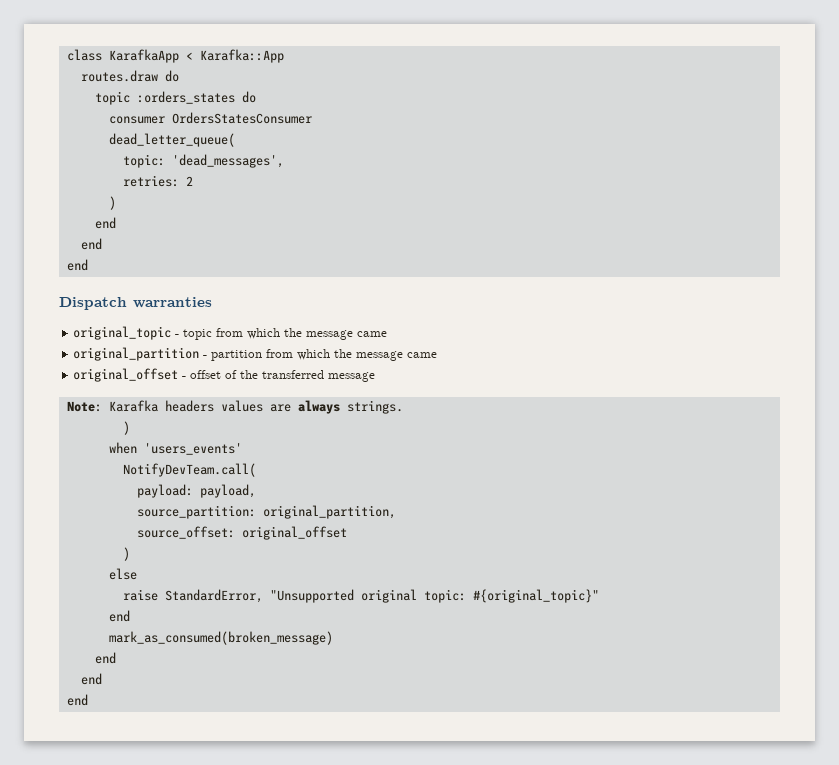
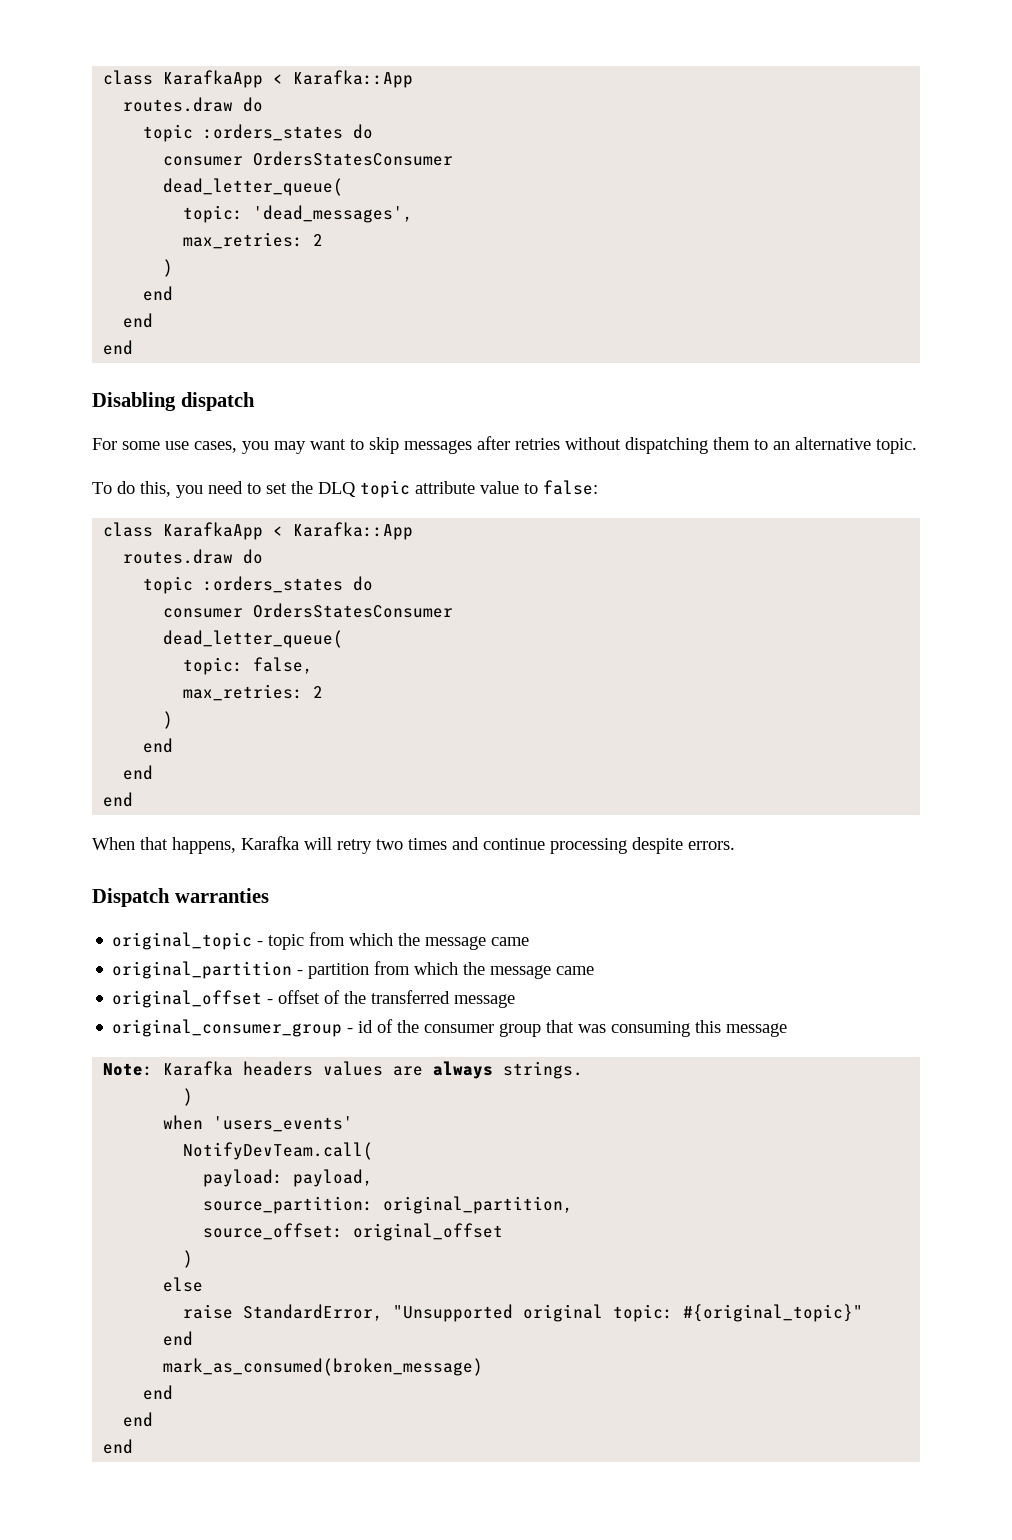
  topic: 'dead_messages',
- retries: 2
+ max_retries: 2
  )
  end
  end
  end
+ Disabling dispatch
+ For some use cases, you may want to skip messages after retries without dispatching them to an alternative topic.
+ To do this, you need to set the DLQ topic attribute value to false:
+ class KarafkaApp < Karafka::App
+ routes.draw do
+ topic :orders_states do
+ consumer OrdersStatesConsumer
+ dead_letter_queue(
+ topic: false,
+ max_retries: 2
+ )
+ end
+ end
+ end
+ When that happens, Karafka will retry two times and continue processing despite errors.
+ original_consumer_group - id of the consumer group that was consuming this message

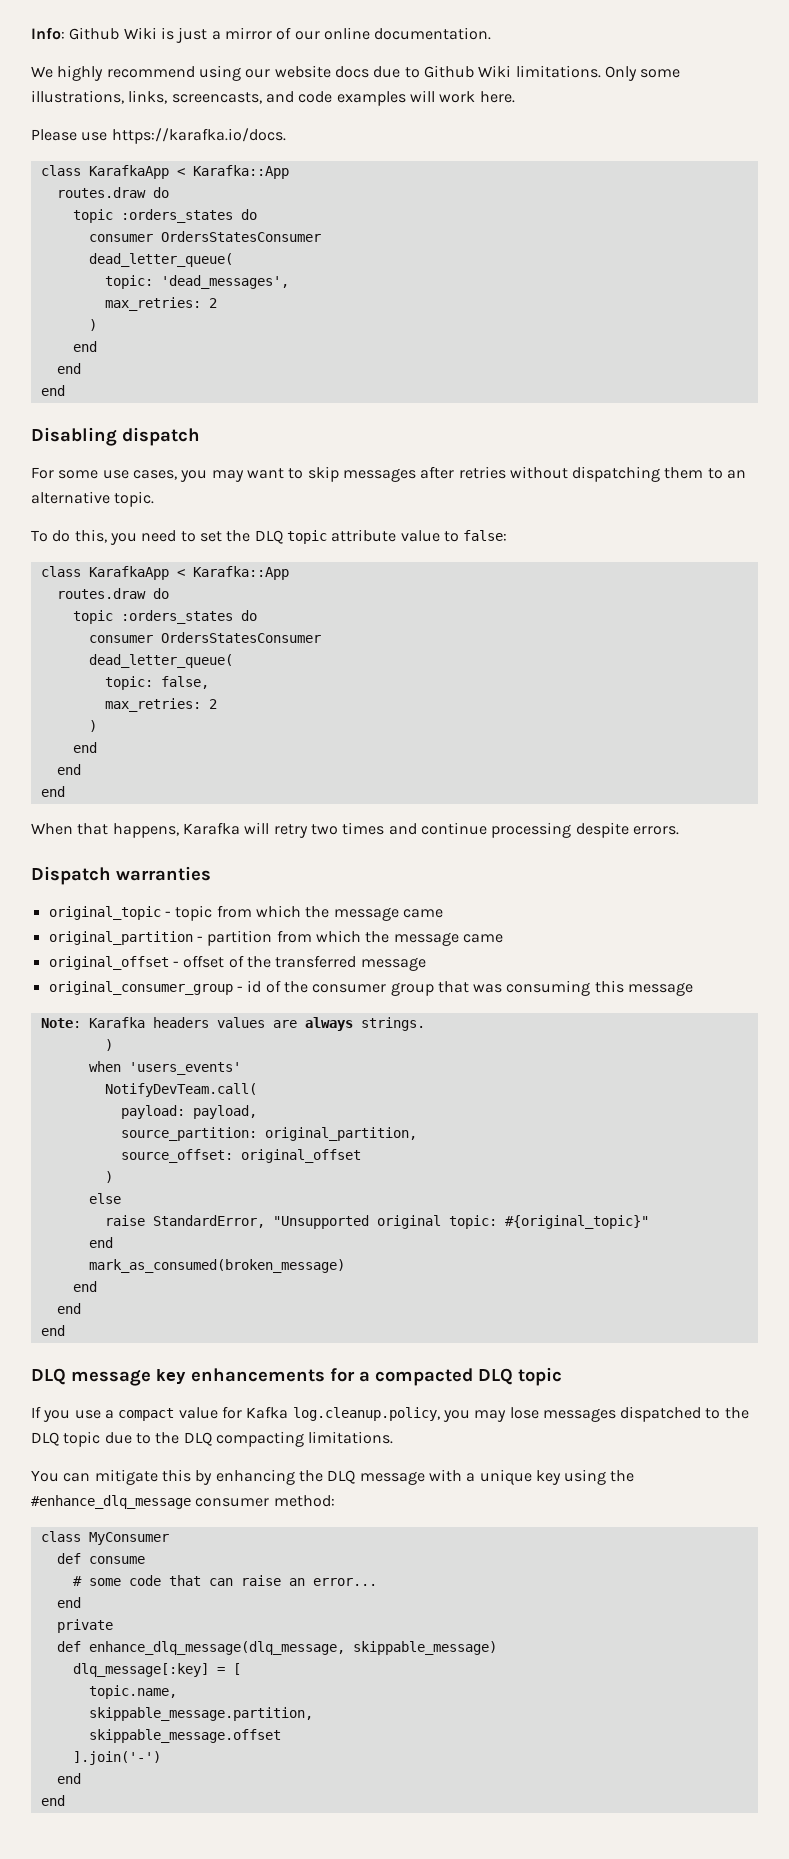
+ Info: Github Wiki is just a mirror of our online documentation.
+ We highly recommend using our website docs due to Github Wiki limitations. Only some illustrations, links, screencasts, and code examples will work here.
+ Please use https://karafka.io/docs.
+ DLQ message key enhancements for a compacted DLQ topic
+ If you use a compact value for Kafka log.cleanup.policy, you may lose messages dispatched to the DLQ topic due to the DLQ compacting limitations.
+ You can mitigate this by enhancing the DLQ message with a unique key using the #enhance_dlq_message consumer method:
+ class MyConsumer
+ def consume
+ # some code that can raise an error...
+ end
+ private
+ def enhance_dlq_message(dlq_message, skippable_message)
+ dlq_message[:key] = [
+ topic.name,
+ skippable_message.partition,
+ skippable_message.offset
+ ].join('-')
+ end
+ end

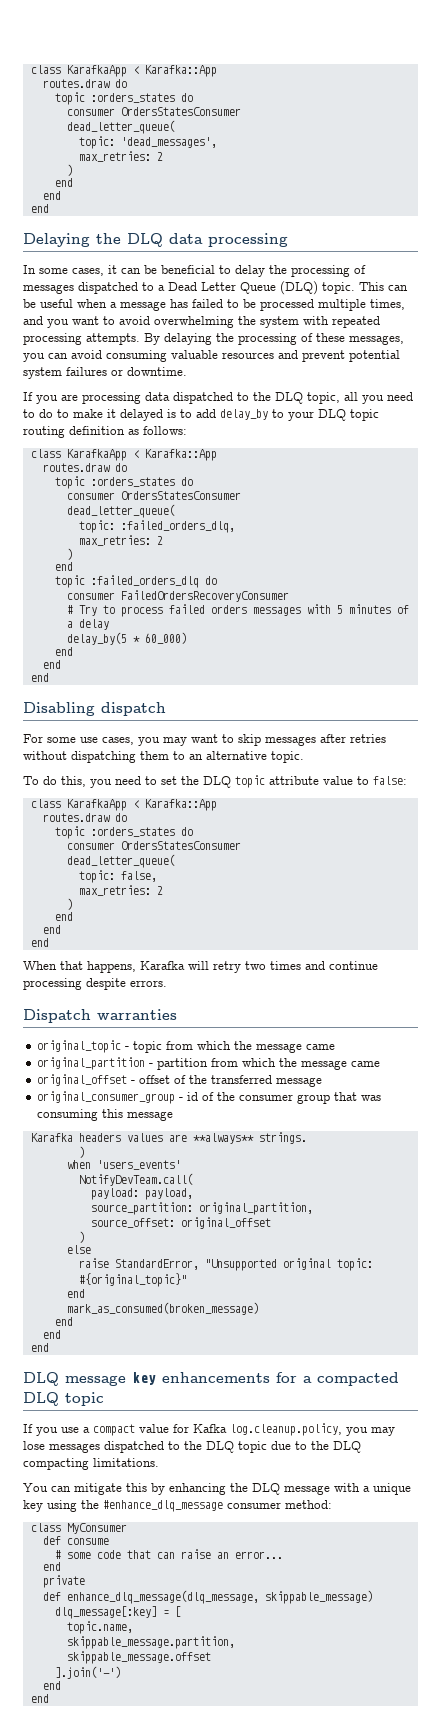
- Info: Github Wiki is just a mirror of our online documentation.
- We highly recommend using our website docs due to Github Wiki limitations. Only some illustrations, links, screencasts, and code examples will work here.
- Please use https://karafka.io/docs.
+ Delaying the DLQ data processing
+ In some cases, it can be beneficial to delay the processing of messages dispatched to a Dead Letter Queue (DLQ) topic. This can be useful when a message has failed to be processed multiple times, and you want to avoid overwhelming the system with repeated processing attempts. By delaying the processing of these messages, you can avoid consuming valuable resources and prevent potential system failures or downtime.
+ If you are processing data dispatched to the DLQ topic, all you need to do to make it delayed is to add delay_by to your DLQ topic routing definition as follows:
+ class KarafkaApp < Karafka::App
+ routes.draw do
+ topic :orders_states do
+ consumer OrdersStatesConsumer
+ dead_letter_queue(
+ topic: :failed_orders_dlq,
+ max_retries: 2
+ )
+ end
+ topic :failed_orders_dlq do
+ consumer FailedOrdersRecoveryConsumer
+ # Try to process failed orders messages with 5 minutes of a delay
+ delay_by(5 * 60_000)
+ end
+ end
+ end
- Note: Karafka headers values are always strings.
+ Karafka headers values are **always** strings.

